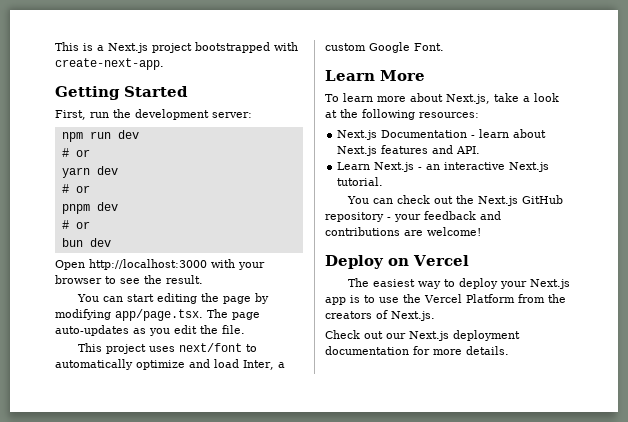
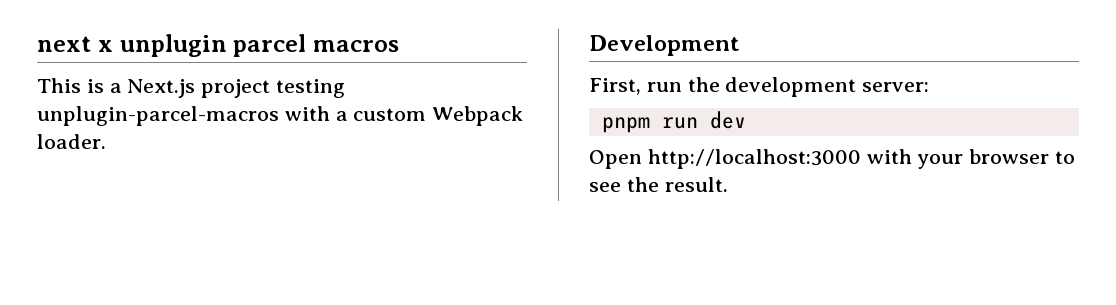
+ next x unplugin parcel macros
- This is a Next.js project bootstrapped with create-next-app.
- Getting Started
+ This is a Next.js project testing unplugin-parcel-macros with a custom Webpack loader.
+ Development
- npm run dev
- # or
- yarn dev
- # or
- pnpm dev
- # or
- bun dev
+ pnpm run dev
- You can start editing the page by modifying app/page.tsx. The page auto-updates as you edit the file.
- This project uses next/font to automatically optimize and load Inter, a custom Google Font.
- Learn More
- To learn more about Next.js, take a look at the following resources:
- Next.js Documentation - learn about Next.js features and API.
- Learn Next.js - an interactive Next.js tutorial.
- You can check out the Next.js GitHub repository - your feedback and contributions are welcome!
- Deploy on Vercel
- The easiest way to deploy your Next.js app is to use the Vercel Platform from the creators of Next.js.
- Check out our Next.js deployment documentation for more details.

